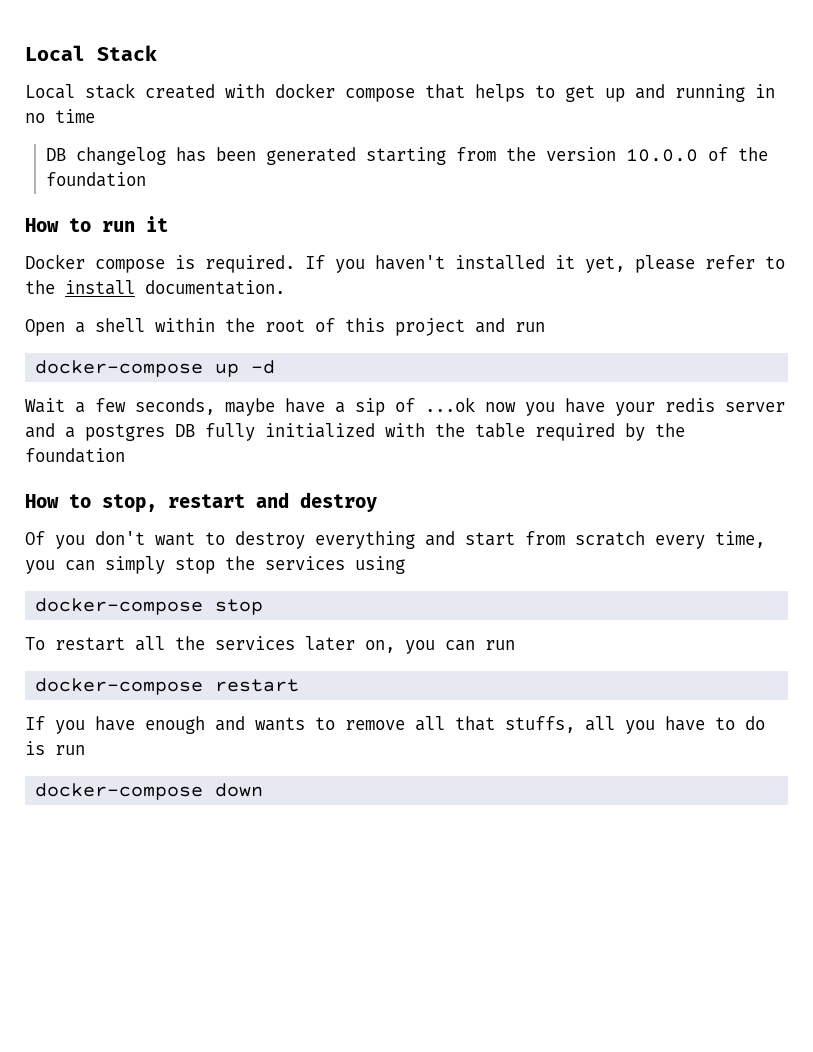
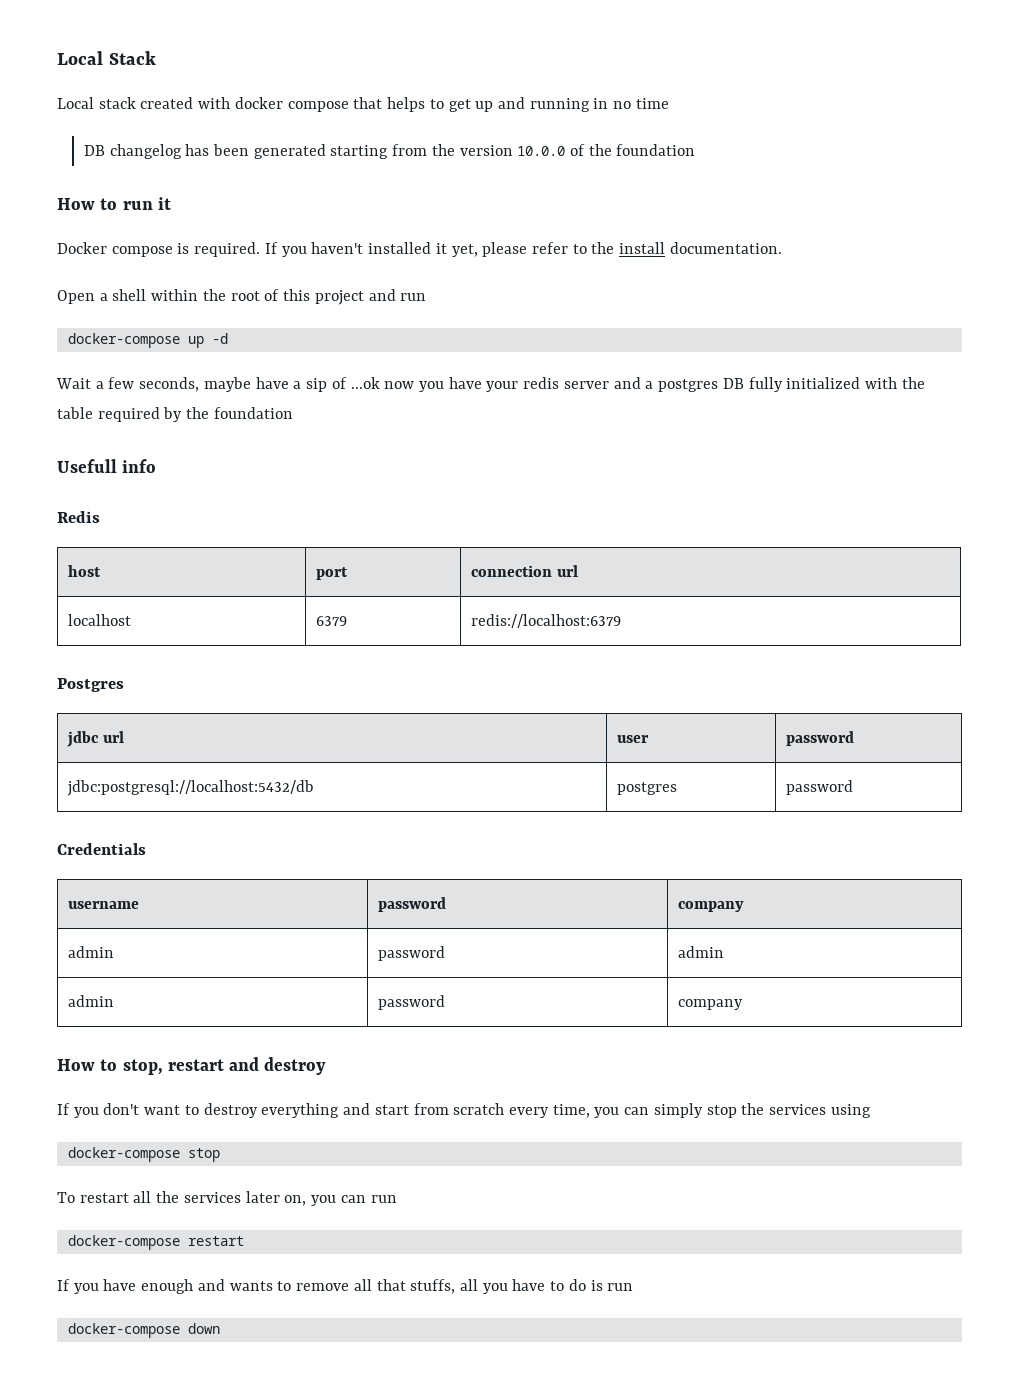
+ Usefull info
+ Redis
+ host | port | connection url
+ localhost | 6379 | redis://localhost:6379
+ Postgres
+ jdbc url | user | password
+ jdbc:postgresql://localhost:5432/db | postgres | password
+ Credentials
+ username | password | company
+ admin | password | admin
+ admin | password | company
- Of you don't want to destroy everything and start from scratch every time, you can simply stop the services using
+ If you don't want to destroy everything and start from scratch every time, you can simply stop the services using

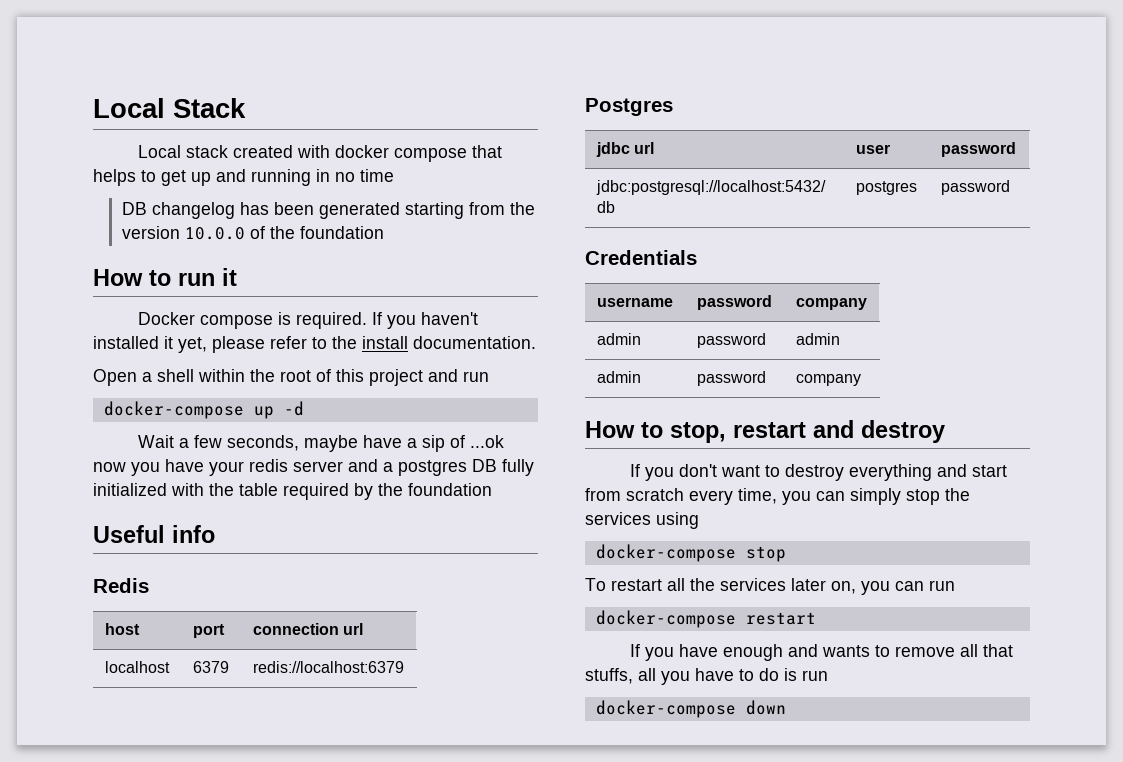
- Usefull info
+ Useful info

